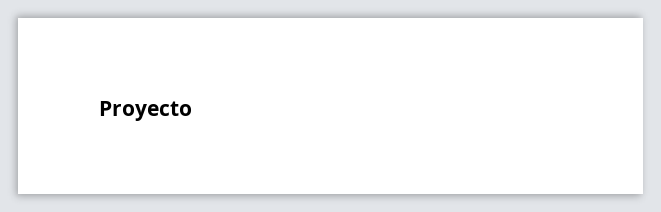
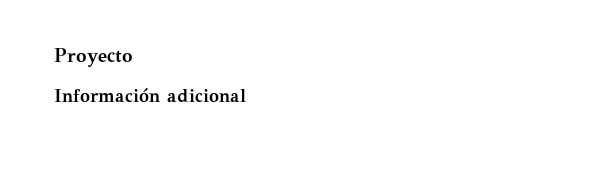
+ Información adicional

